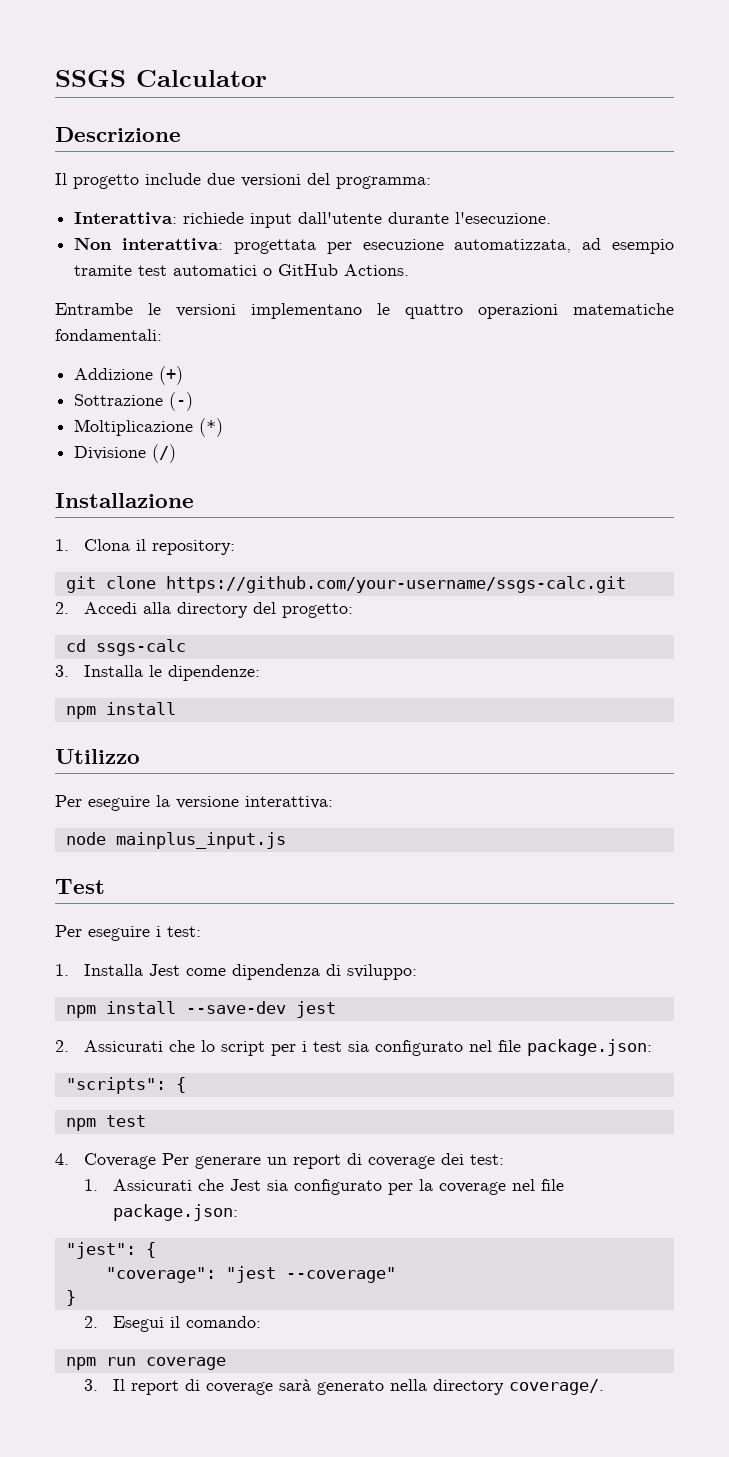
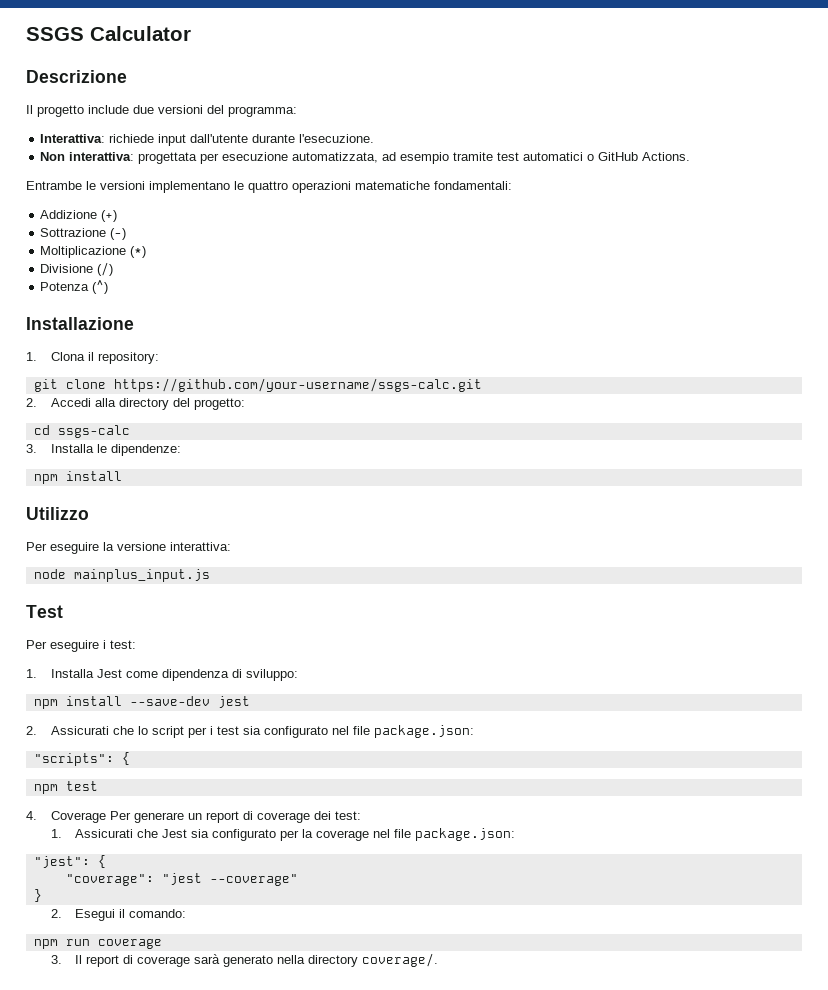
+ Potenza (^)

